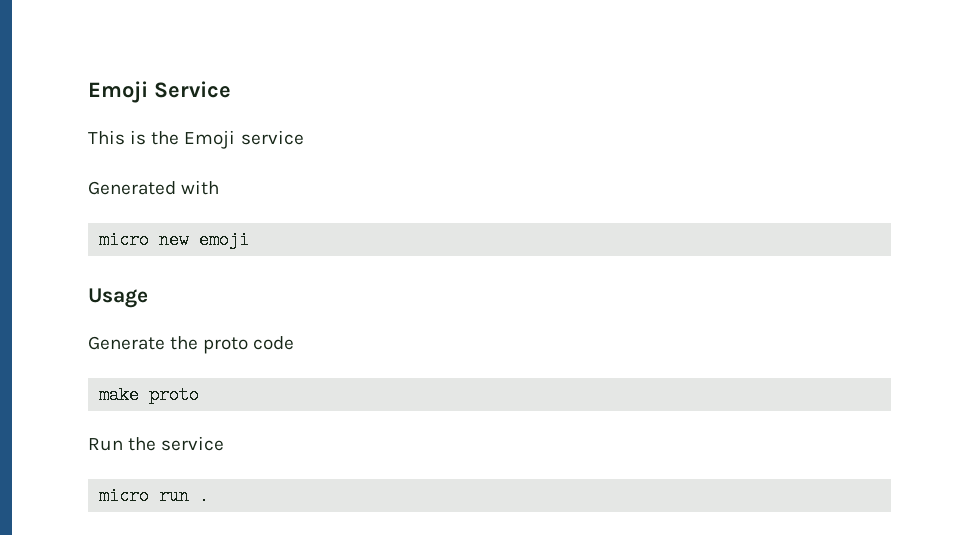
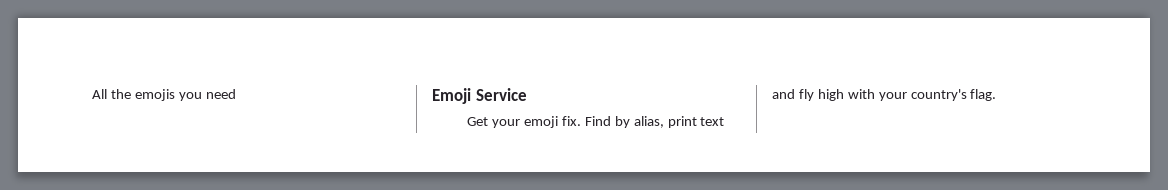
+ All the emojis you need
  Emoji Service
- This is the Emoji service
- Generated with
- micro new emoji
- Usage
- Generate the proto code
- make proto
- Run the service
- micro run .
+ Get your emoji fix. Find by alias, print text and fly high with your country's flag.

